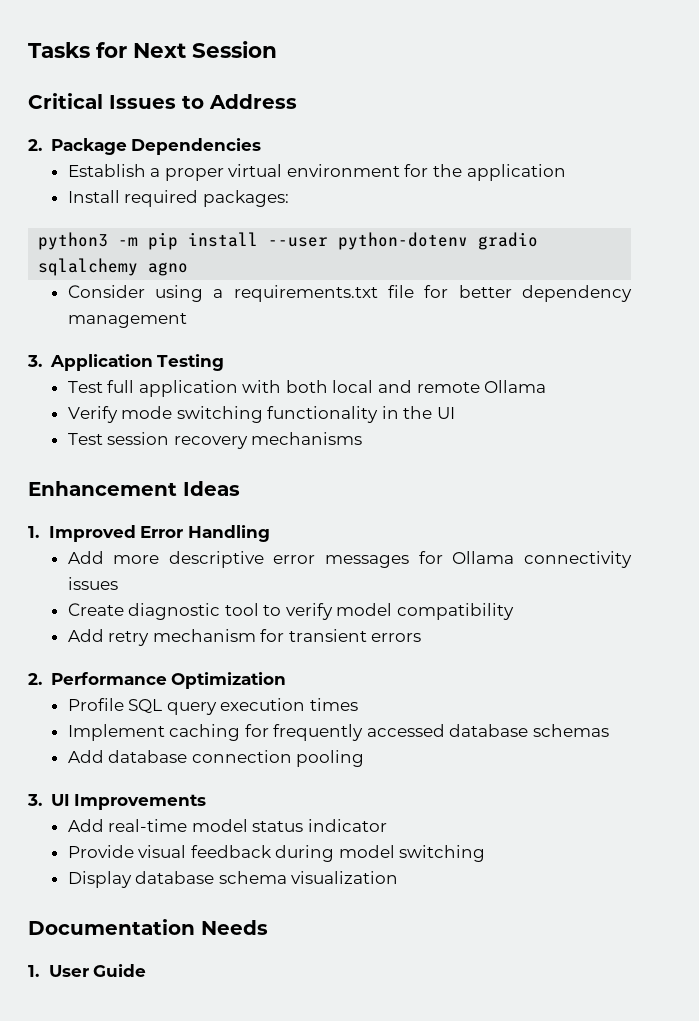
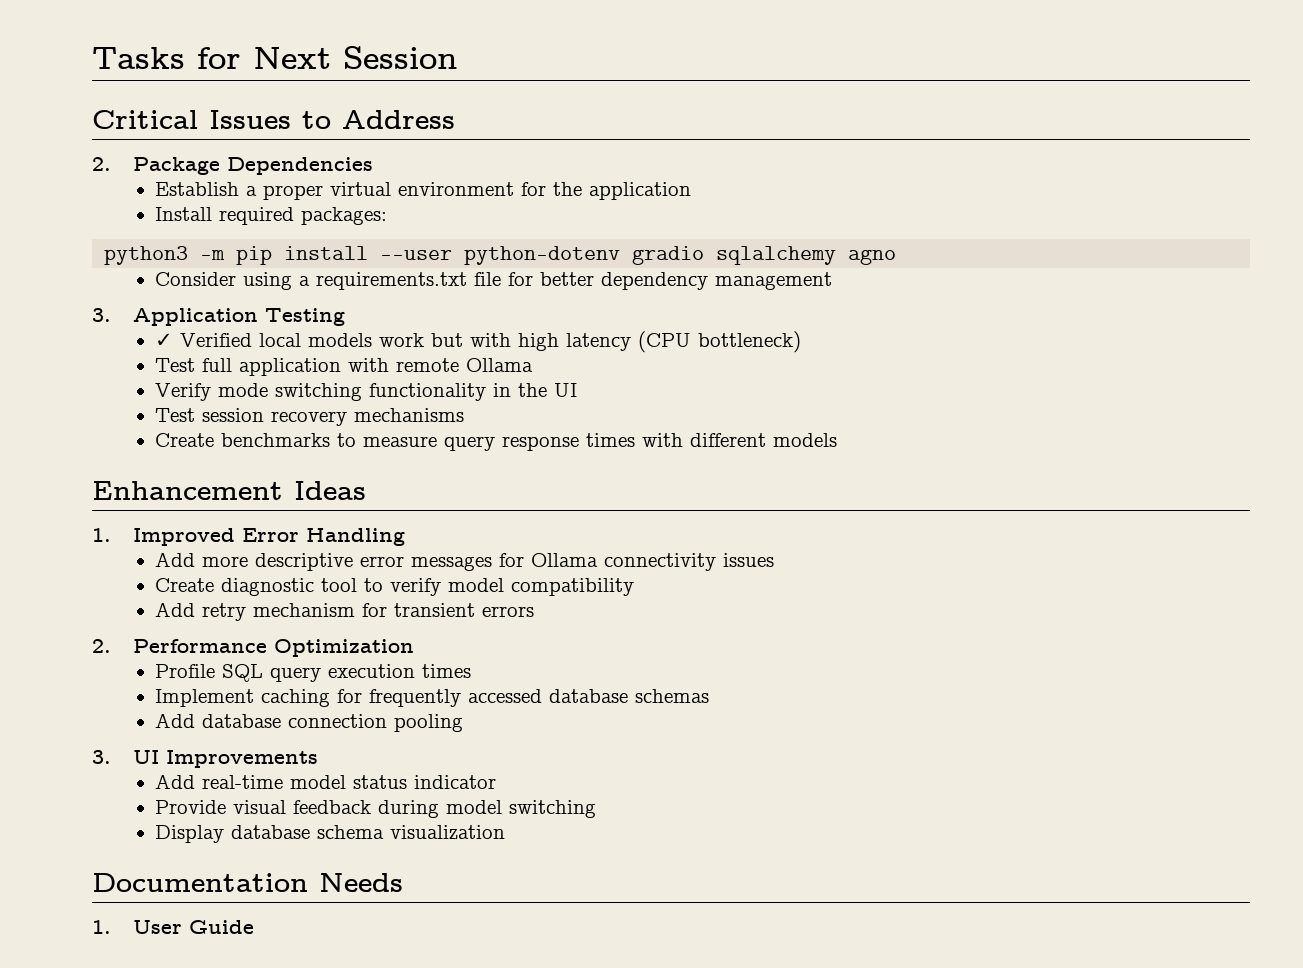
+ ✓ Verified local models work but with high latency (CPU bottleneck)
- Test full application with both local and remote Ollama
+ Test full application with remote Ollama
+ Create benchmarks to measure query response times with different models

